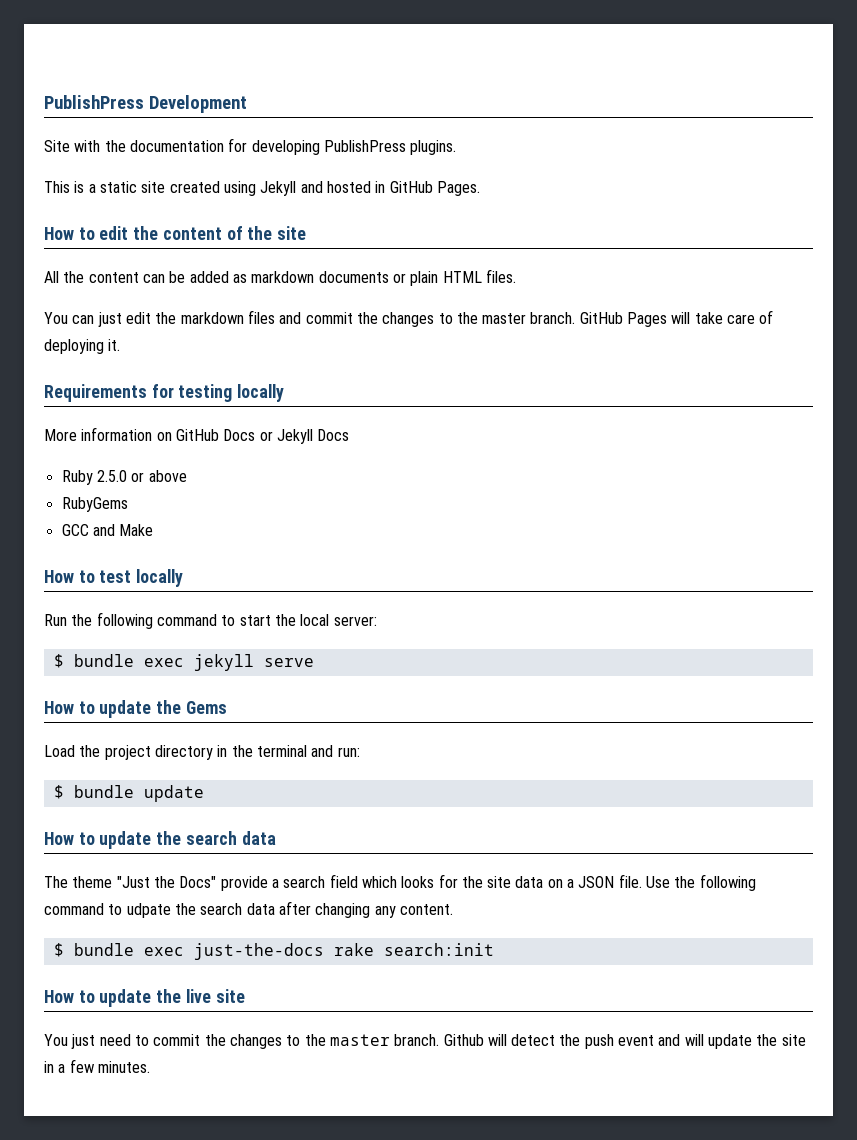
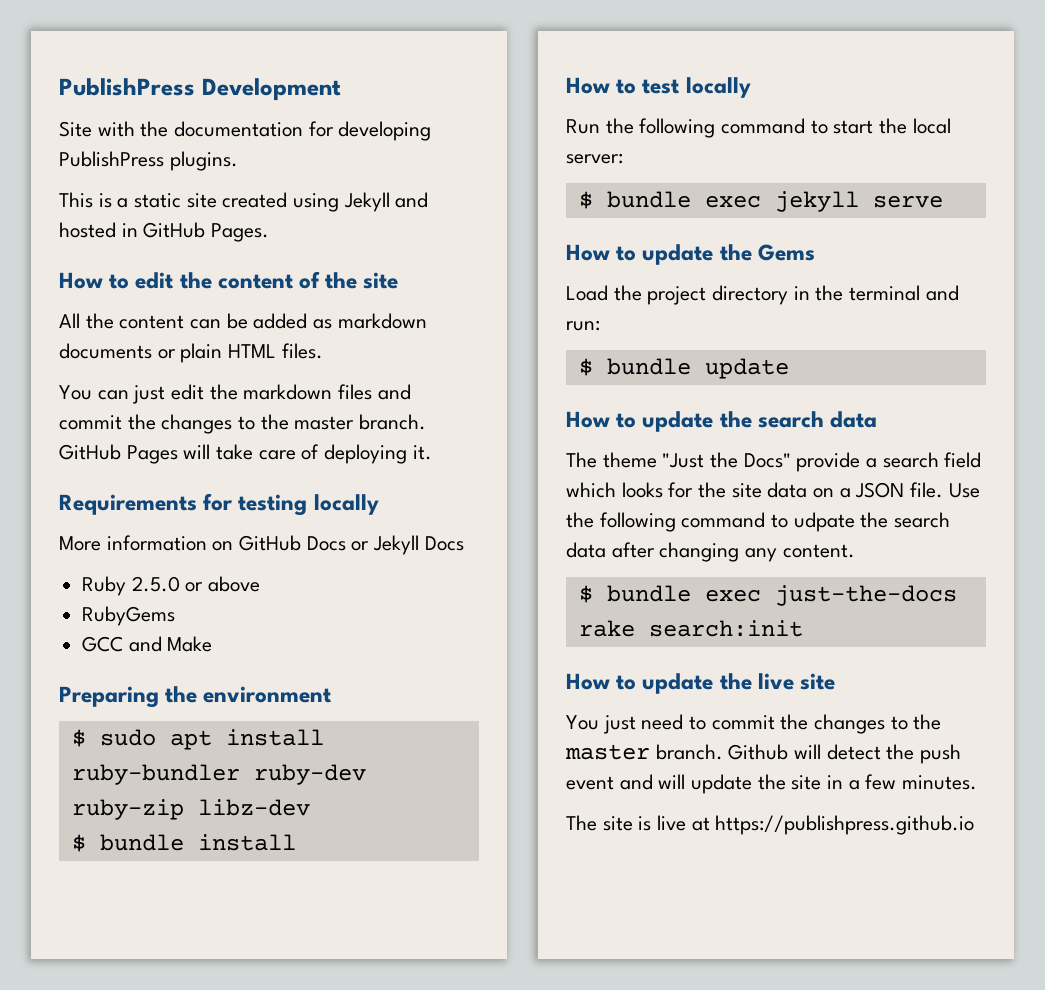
+ Preparing the environment
+ $ sudo apt install ruby-bundler ruby-dev ruby-zip libz-dev
+ $ bundle install
+ The site is live at https://publishpress.github.io

